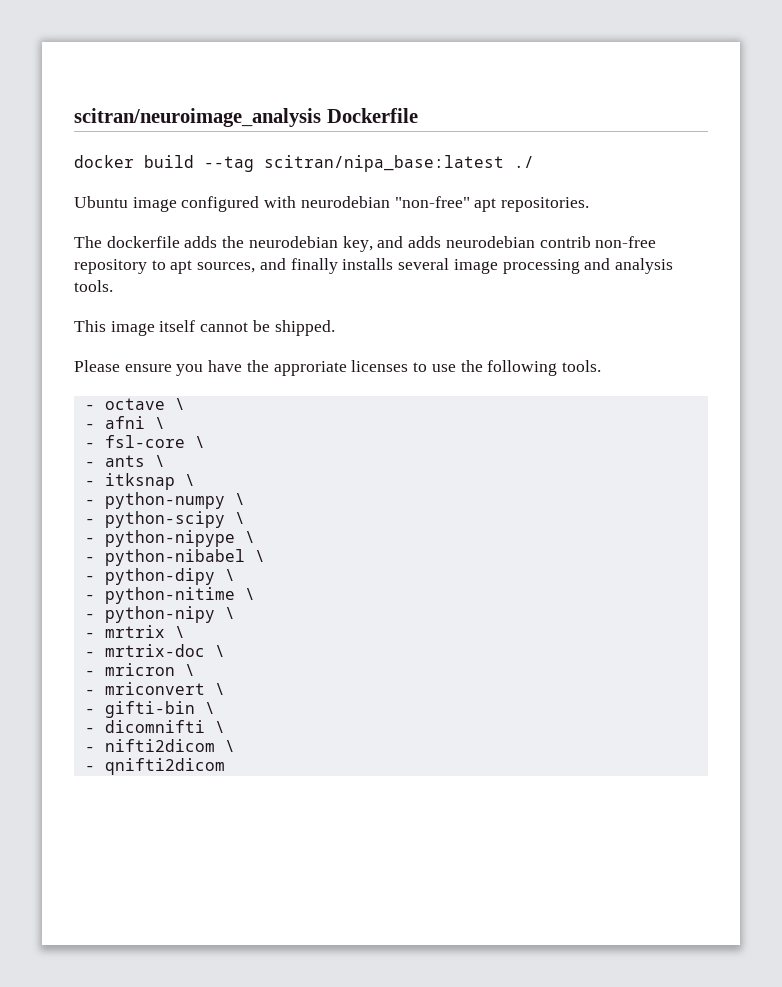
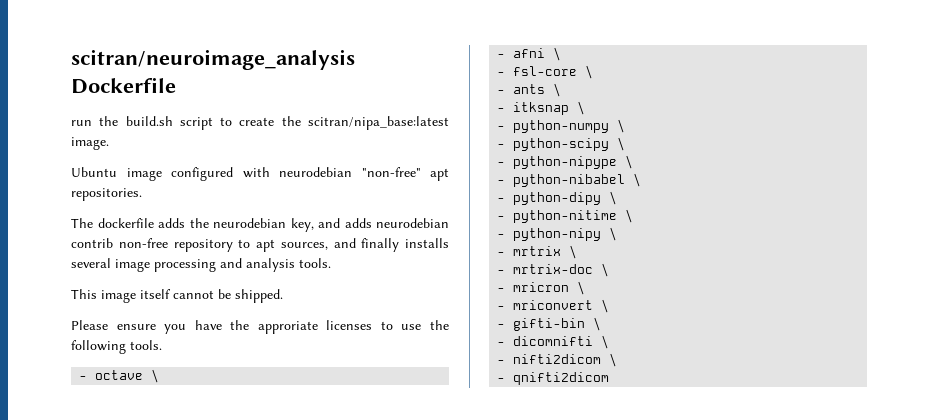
- docker build --tag scitran/nipa_base:latest ./
+ run the build.sh script to create the scitran/nipa_base:latest image.

